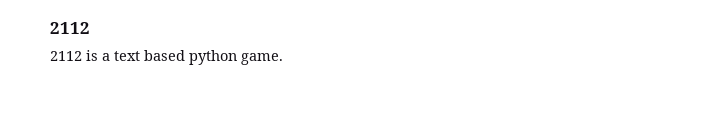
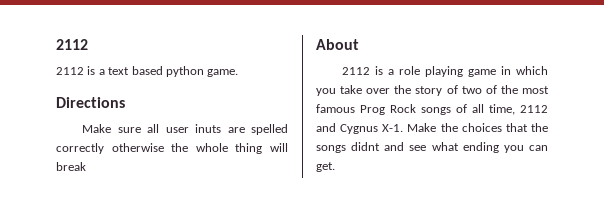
+ Directions
+ Make sure all user inuts are spelled correctly otherwise the whole thing will break
+ About
+ 2112 is a role playing game in which you take over the story of two of the most famous Prog Rock songs of all time, 2112 and Cygnus X-1. Make the choices that the songs didnt and see what ending you can get.

